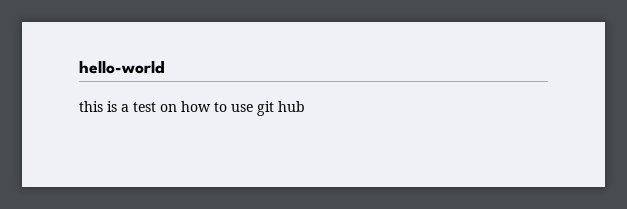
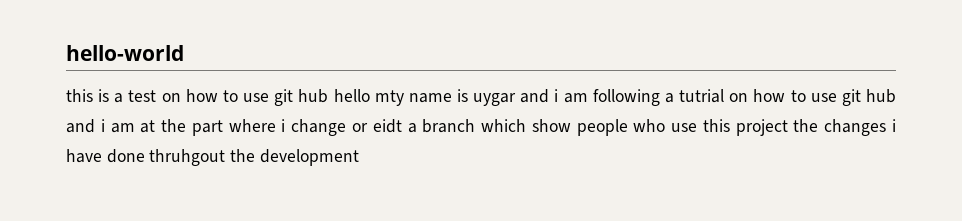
- this is a test on how to use git hub
+ this is a test on how to use git hub hello mty name is uygar and i am following a tutrial on how to use git hub and i am at the part where i change or eidt a branch which show people who use this project the changes i have done thruhgout the development

